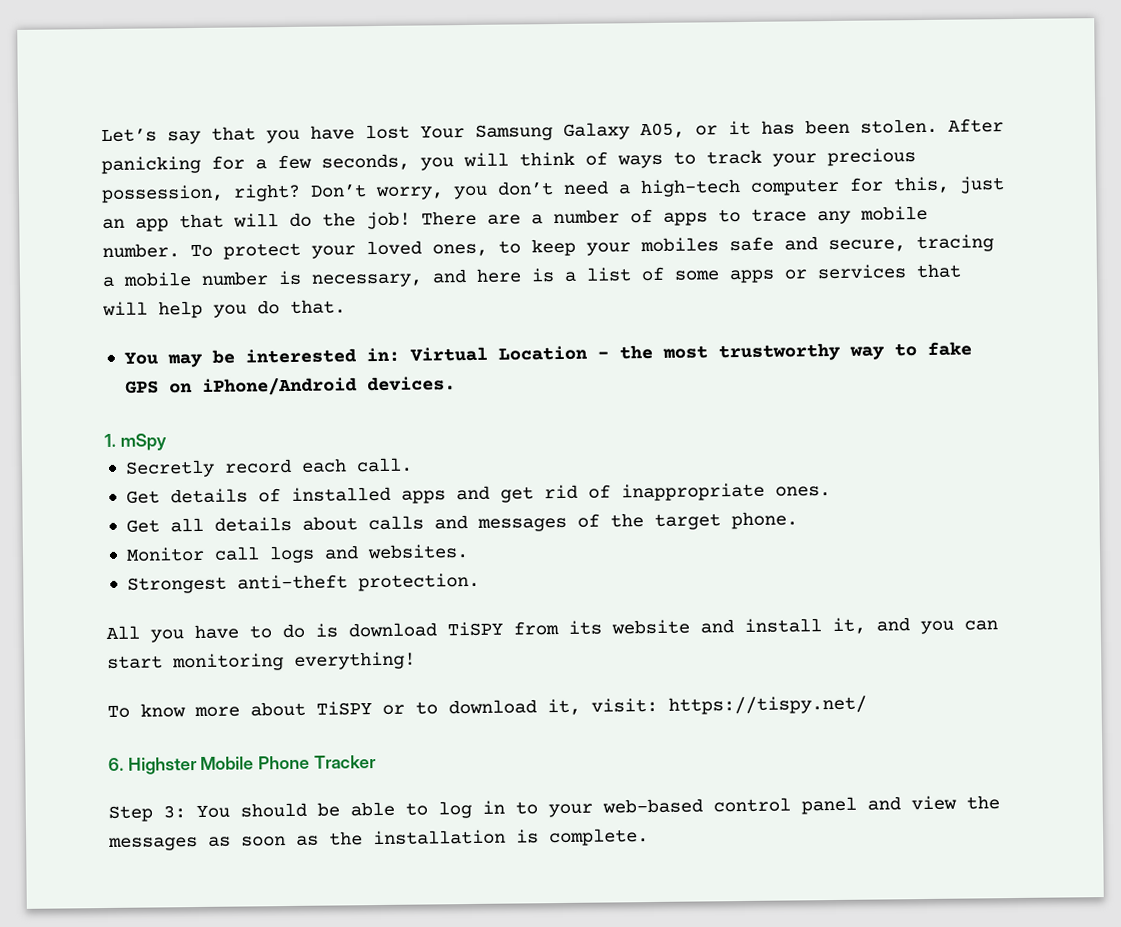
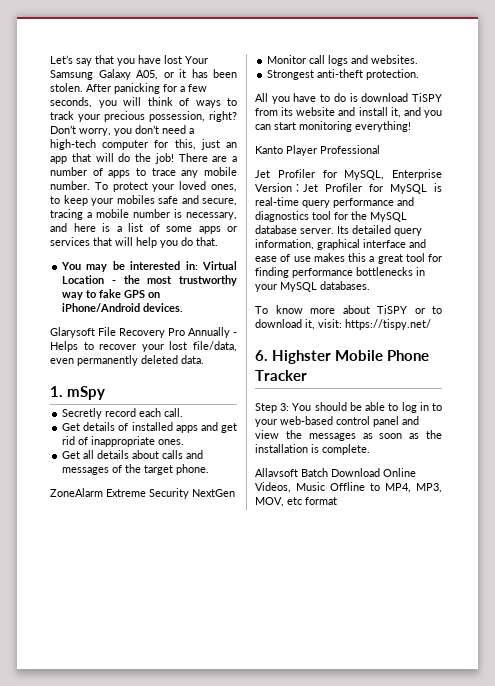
+ Glarysoft File Recovery Pro Annually - Helps to recover your lost file/data, even permanently deleted data.
+ ZoneAlarm Extreme Security NextGen
+ Kanto Player Professional
+ Jet Profiler for MySQL, Enterprise Version：Jet Profiler for MySQL is real-time query performance and diagnostics tool for the MySQL database server. Its detailed query information, graphical interface and ease of use makes this a great tool for finding performance bottlenecks in your MySQL databases.
+ Allavsoft Batch Download Online Videos, Music Offline to MP4, MP3, MOV, etc format

